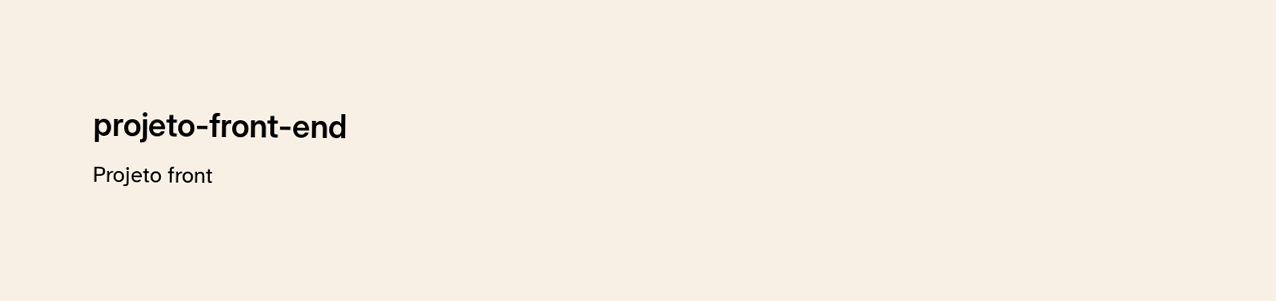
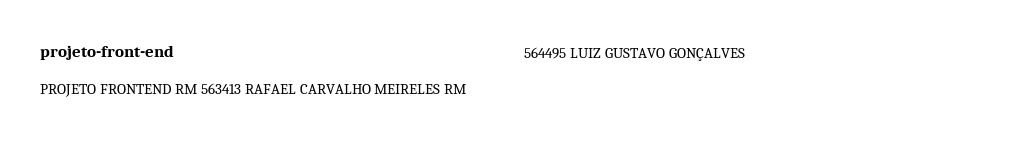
- Projeto front
+ PROJETO FRONTEND RM 563413 RAFAEL CARVALHO MEIRELES RM 564495 LUIZ GUSTAVO GONÇALVES

